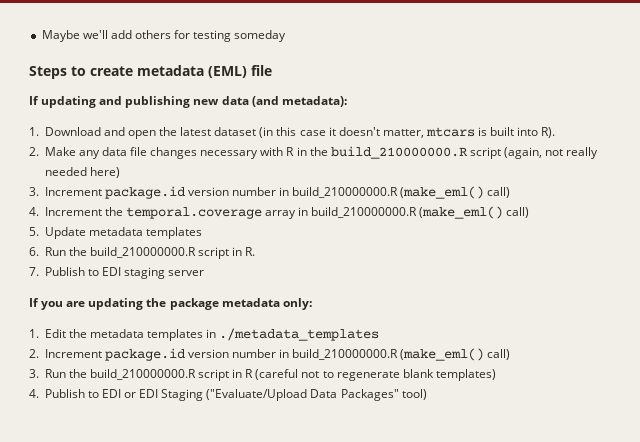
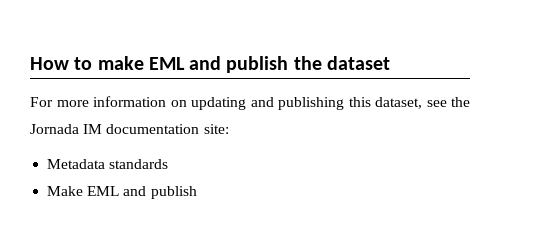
- Maybe we'll add others for testing someday
- Steps to create metadata (EML) file
- If updating and publishing new data (and metadata):
- 1. Download and open the latest dataset (in this case it doesn't matter, mtcars is built into R).
- 2. Make any data file changes necessary with R in the build_210000000.R script (again, not really needed here)
- 3. Increment package.id version number in build_210000000.R (make_eml() call)
- 4. Increment the temporal.coverage array in build_210000000.R (make_eml() call)
- 5. Update metadata templates
- 6. Run the build_210000000.R script in R.
- 7. Publish to EDI staging server
- If you are updating the package metadata only:
- 1. Edit the metadata templates in ./metadata_templates
- 2. Increment package.id version number in build_210000000.R (make_eml() call)
- 3. Run the build_210000000.R script in R (careful not to regenerate blank templates)
- 4. Publish to EDI or EDI Staging ("Evaluate/Upload Data Packages" tool)
+ How to make EML and publish the dataset
+ For more information on updating and publishing this dataset, see the Jornada IM documentation site:
+ Metadata standards
+ Make EML and publish

